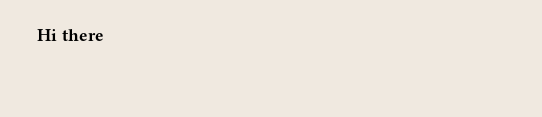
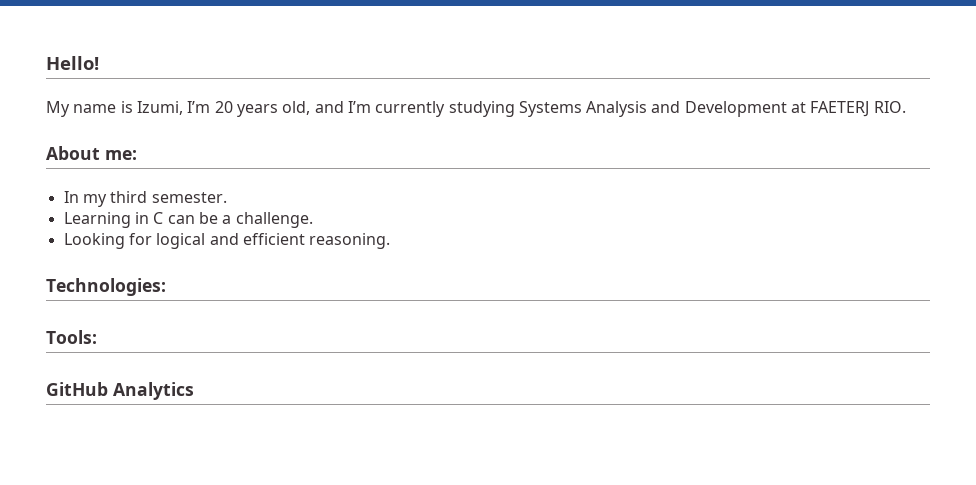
- Hi there
+ Hello!
+ My name is Izumi, I’m 20 years old, and I’m currently studying Systems Analysis and Development at FAETERJ RIO.
+ About me:
+ In my third semester.
+ Learning in C can be a challenge.
+ Looking for logical and efficient reasoning.
+ Technologies:
+ Tools:
+ GitHub Analytics

